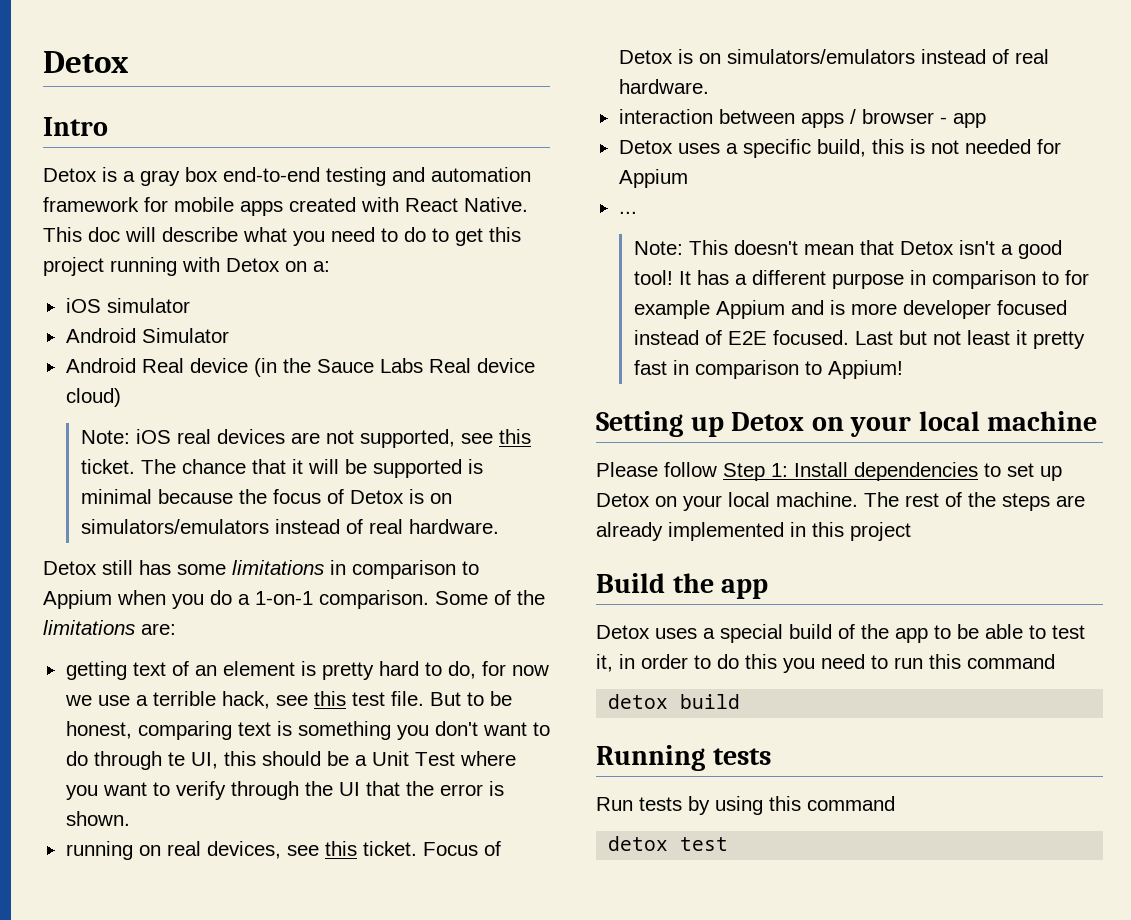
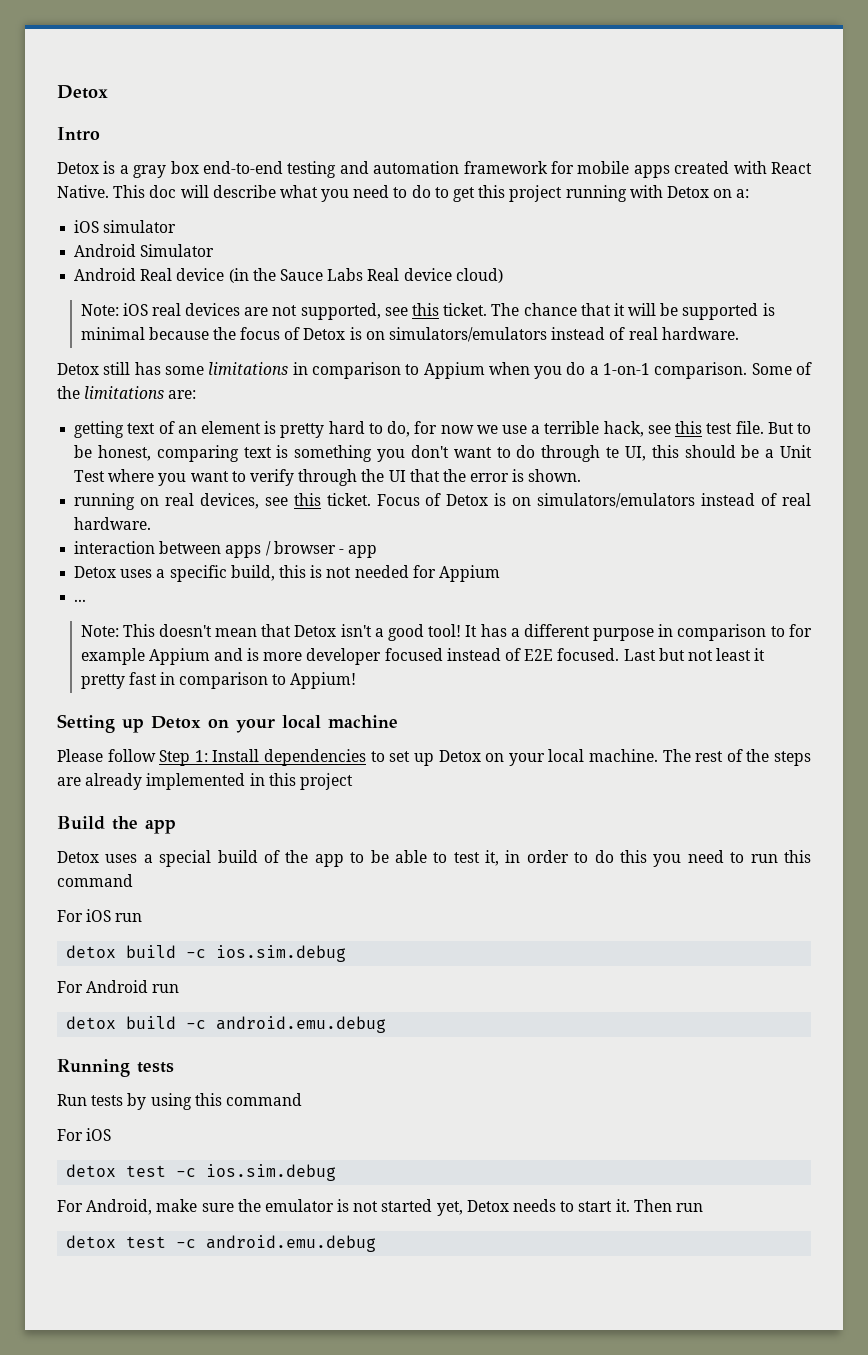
- detox build
+ For iOS run
+ detox build -c ios.sim.debug
+ For Android run
+ detox build -c android.emu.debug
  Run tests by using this command
- detox test
+ For iOS
+ detox test -c ios.sim.debug
+ For Android, make sure the emulator is not started yet, Detox needs to start it. Then run
+ detox test -c android.emu.debug

